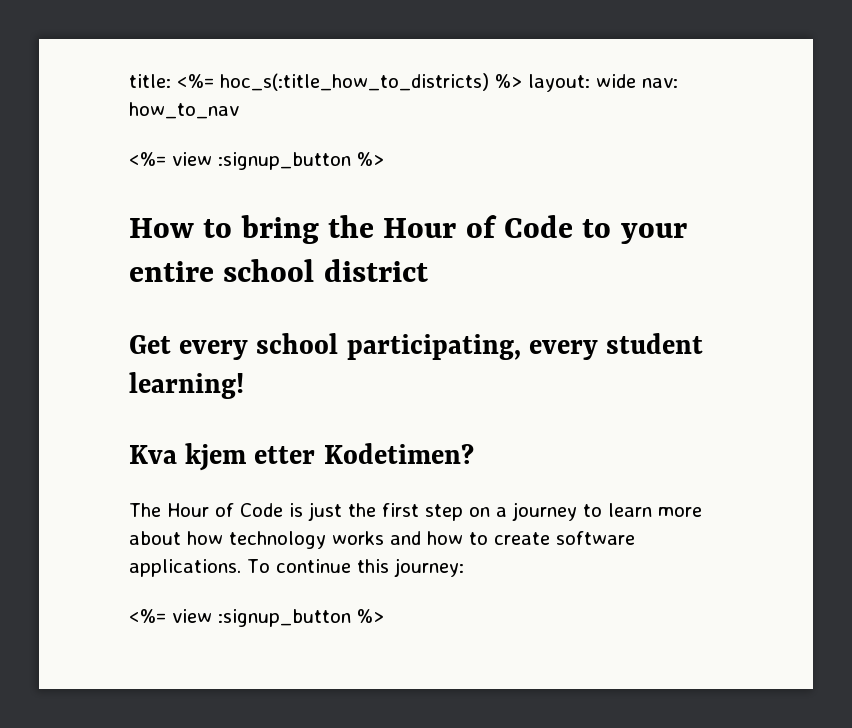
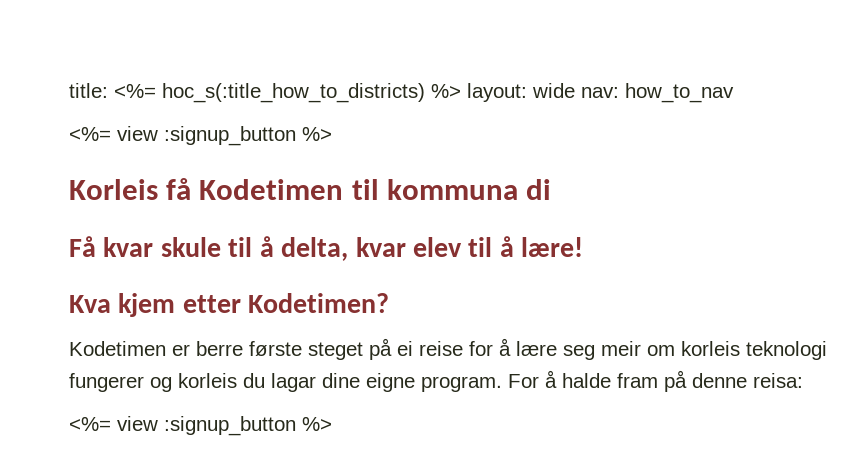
- How to bring the Hour of Code to your entire school district
- Get every school participating, every student learning!
+ Korleis få Kodetimen til kommuna di
+ Få kvar skule til å delta, kvar elev til å lære!
  Kva kjem etter Kodetimen?
- The Hour of Code is just the first step on a journey to learn more about how technology works and how to create software applications. To continue this journey:
+ Kodetimen er berre første steget på ei reise for å lære seg meir om korleis teknologi fungerer og korleis du lagar dine eigne program. For å halde fram på denne reisa:

